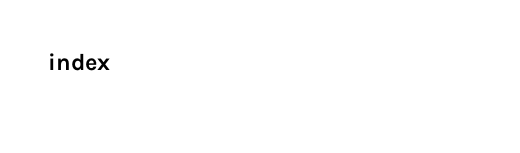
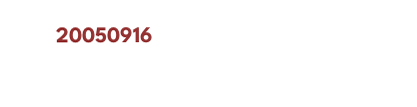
- index
+ 20050916

